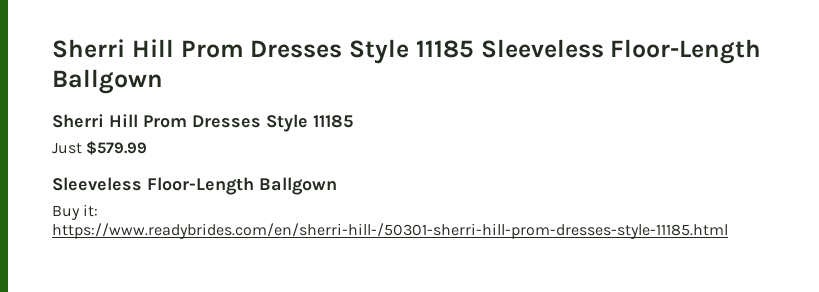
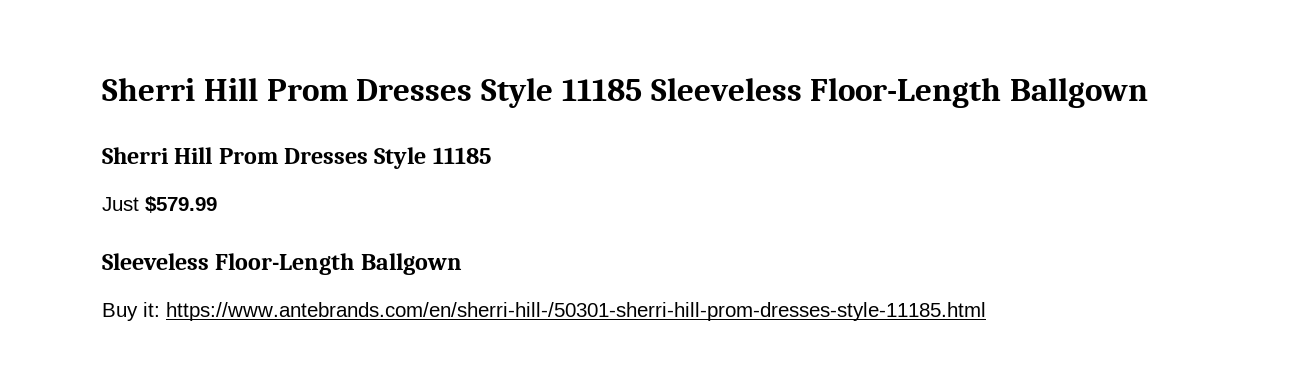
- Buy it: https://www.readybrides.com/en/sherri-hill-/50301-sherri-hill-prom-dresses-style-11185.html
+ Buy it: https://www.antebrands.com/en/sherri-hill-/50301-sherri-hill-prom-dresses-style-11185.html

